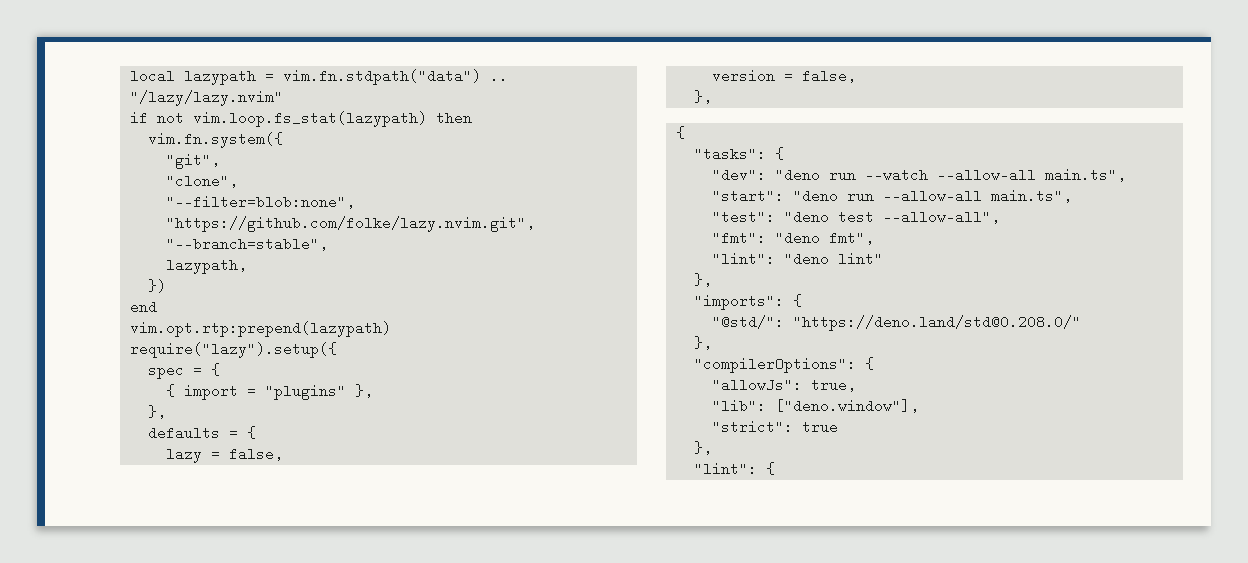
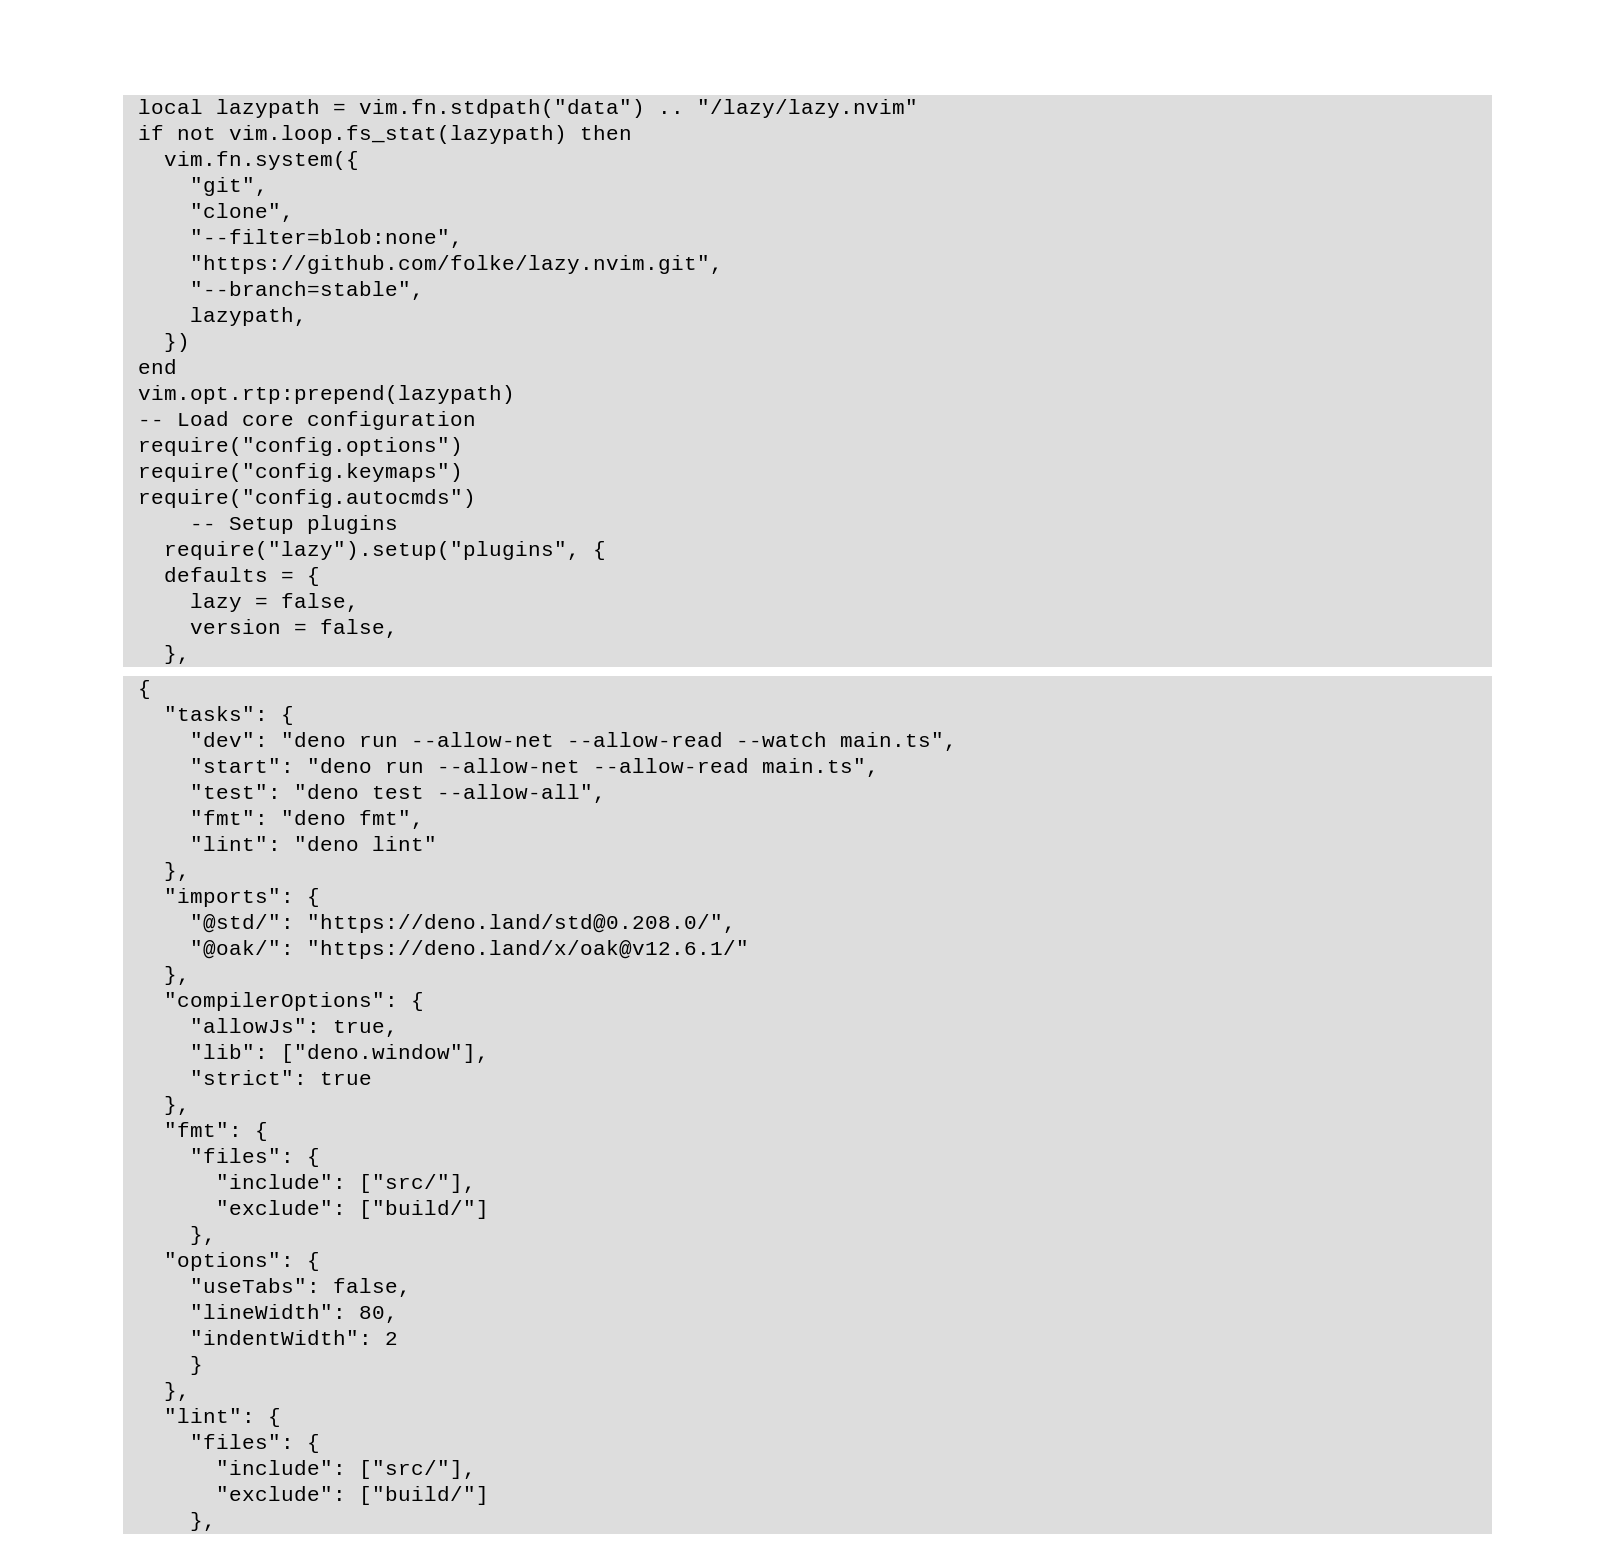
- require("lazy").setup({
- spec = {
- { import = "plugins" },
- },
+ -- Load core configuration
+ require("config.options")
+ require("config.keymaps")
+ require("config.autocmds")
+ -- Setup plugins
+ require("lazy").setup("plugins", {
- "dev": "deno run --watch --allow-all main.ts",
+ "dev": "deno run --allow-net --allow-read --watch main.ts",
- "start": "deno run --allow-all main.ts",
+ "start": "deno run --allow-net --allow-read main.ts",
- "@std/": "https://deno.land/std@0.208.0/"
+ "@std/": "https://deno.land/std@0.208.0/",
+ "@oak/": "https://deno.land/x/oak@v12.6.1/"
+ "fmt": {
+ "files": {
+ "include": ["src/"],
+ "exclude": ["build/"]
+ },
+ "options": {
+ "useTabs": false,
+ "lineWidth": 80,
+ "indentWidth": 2
+ }
+ },
  "lint": {
+ "files": {
+ "include": ["src/"],
+ "exclude": ["build/"]
+ },

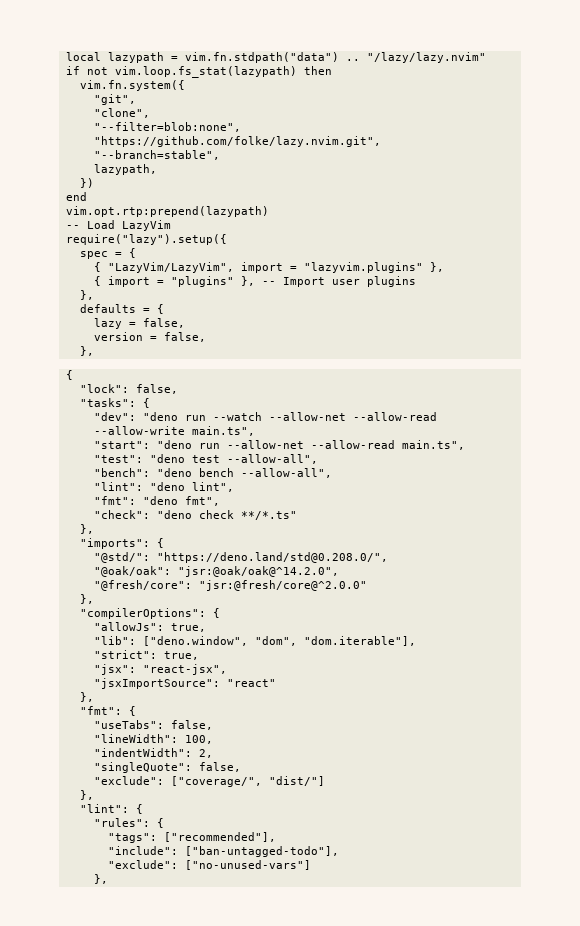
- -- Load core configuration
- require("config.options")
- require("config.keymaps")
- require("config.autocmds")
- -- Setup plugins
- require("lazy").setup("plugins", {
+ -- Load LazyVim
+ require("lazy").setup({
+ spec = {
+ { "LazyVim/LazyVim", import = "lazyvim.plugins" },
+ { import = "plugins" }, -- Import user plugins
+ },
+ "lock": false,
- "dev": "deno run --allow-net --allow-read --watch main.ts",
+ "dev": "deno run --watch --allow-net --allow-read --allow-write main.ts",
+ "bench": "deno bench --allow-all",
+ "lint": "deno lint",
- "lint": "deno lint"
+ "check": "deno check **/*.ts"
- "@oak/": "https://deno.land/x/oak@v12.6.1/"
+ "@oak/oak": "jsr:@oak/oak@^14.2.0",
+ "@fresh/core": "jsr:@fresh/core@^2.0.0"
- "lib": ["deno.window"],
- "strict": true
+ "lib": ["deno.window", "dom", "dom.iterable"],
+ "strict": true,
+ "jsx": "react-jsx",
+ "jsxImportSource": "react"
  },
  "fmt": {
- "files": {
- "include": ["src/"],
- "exclude": ["build/"]
- },
- "options": {
- "lineWidth": 80,
+ "lineWidth": 100,
- "indentWidth": 2
- }
+ "indentWidth": 2,
+ "singleQuote": false,
+ "exclude": ["coverage/", "dist/"]
  "lint": {
- "files": {
- "include": ["src/"],
- "exclude": ["build/"]
+ "rules": {
+ "tags": ["recommended"],
+ "include": ["ban-untagged-todo"],
+ "exclude": ["no-unused-vars"]

